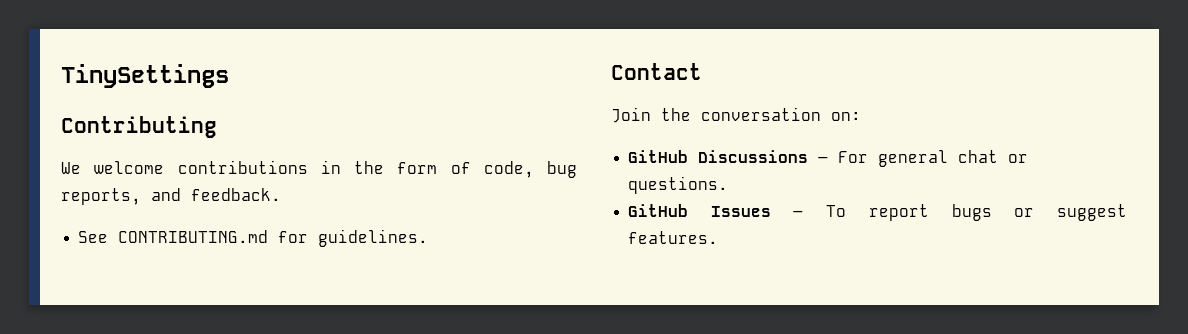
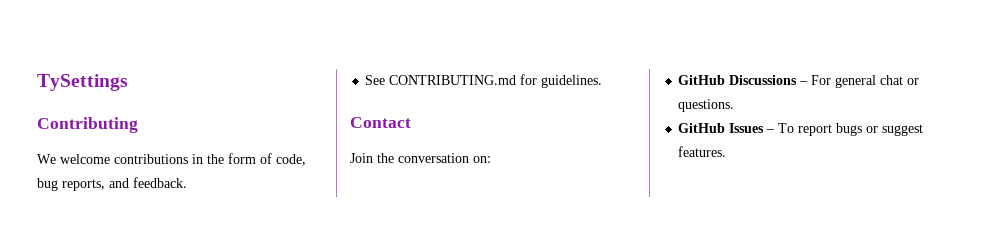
- TinySettings
+ TySettings

